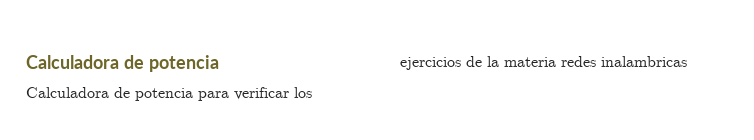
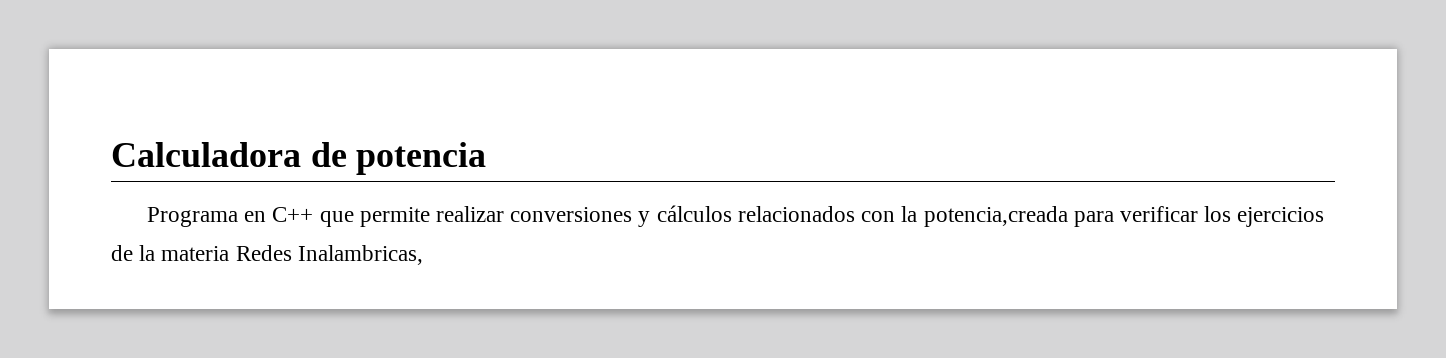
- Calculadora de potencia para verificar los ejercicios de la materia redes inalambricas
+ Programa en C++ que permite realizar conversiones y cálculos relacionados con la potencia,creada para verificar los ejercicios de la materia Redes Inalambricas,

